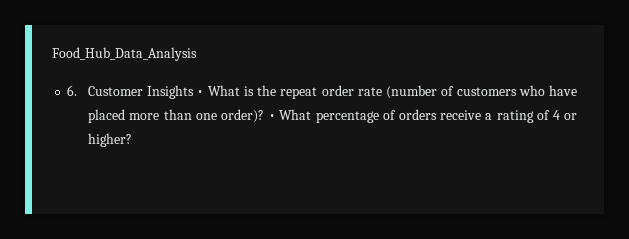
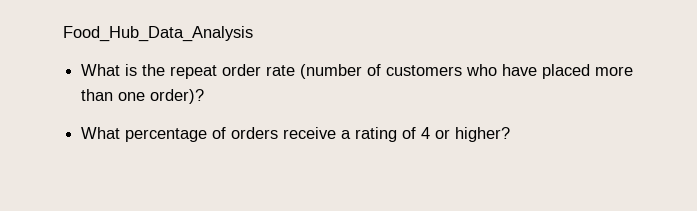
- 6. Customer Insights • What is the repeat order rate (number of customers who have placed more than one order)? • What percentage of orders receive a rating of 4 or higher?
+ What is the repeat order rate (number of customers who have placed more than one order)?
+ What percentage of orders receive a rating of 4 or higher?

